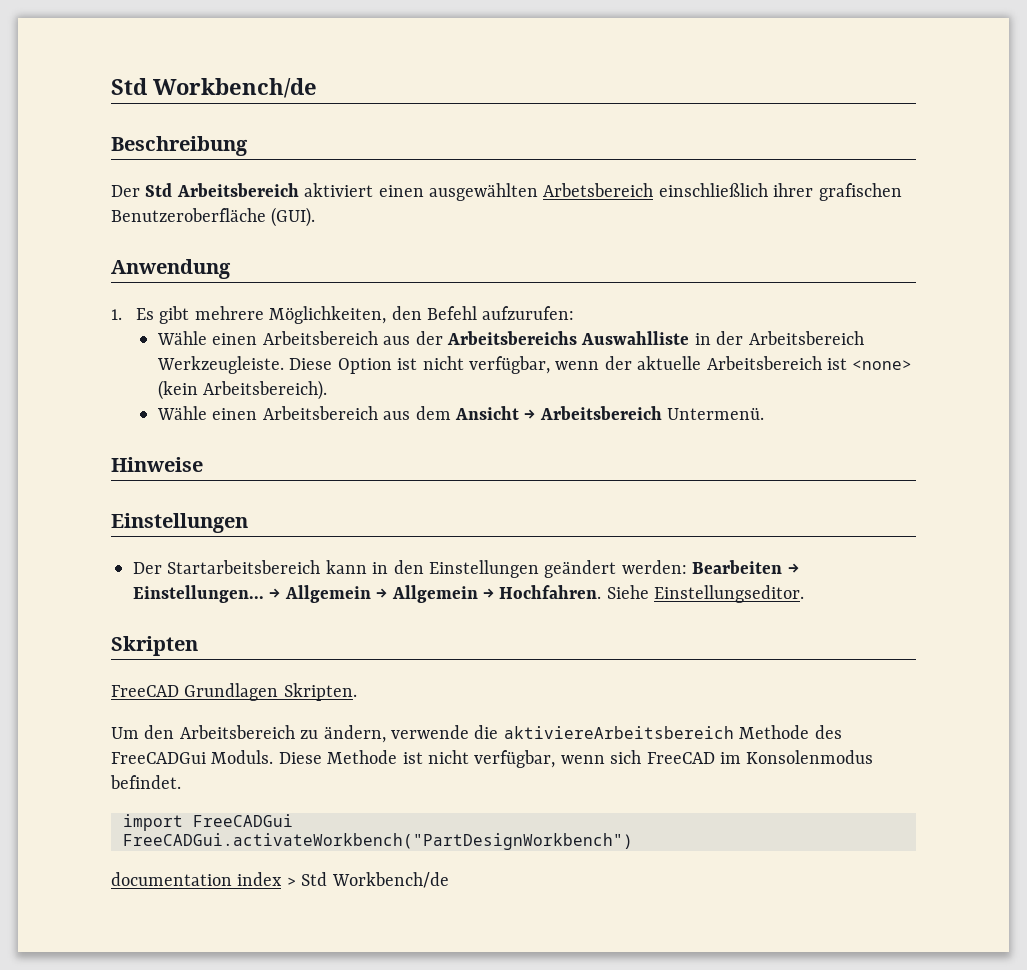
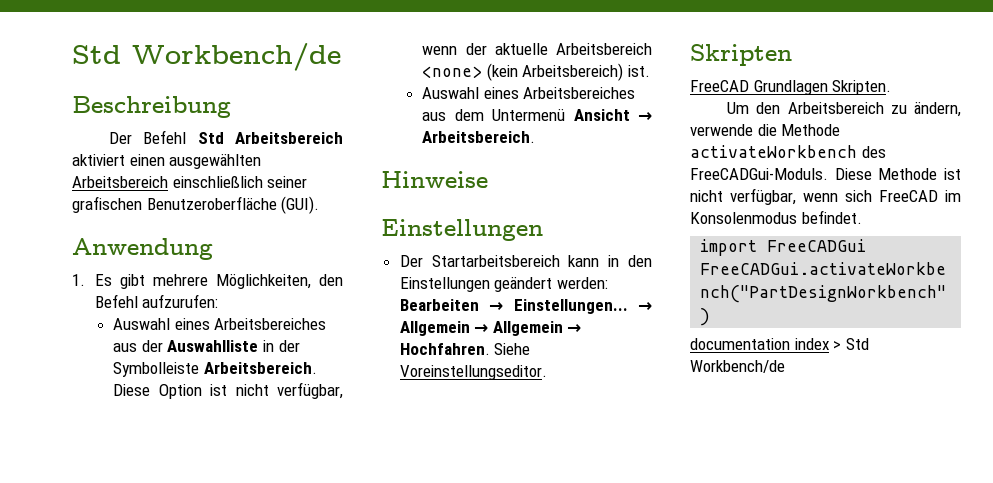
- Der Std Arbeitsbereich aktiviert einen ausgewählten Arbetsbereich einschließlich ihrer grafischen Benutzeroberfläche (GUI).
+ Der Befehl Std Arbeitsbereich aktiviert einen ausgewählten Arbeitsbereich einschließlich seiner grafischen Benutzeroberfläche (GUI).
- Wähle einen Arbeitsbereich aus der Arbeitsbereichs Auswahlliste in der Arbeitsbereich Werkzeugleiste.
+ Auswahl eines Arbeitsbereiches aus der Auswahlliste in der Symbolleiste Arbeitsbereich.
- Diese Option ist nicht verfügbar, wenn der aktuelle Arbeitsbereich ist <none> (kein Arbeitsbereich).
- Wähle einen Arbeitsbereich aus dem Ansicht → Arbeitsbereich Untermenü.
+ Diese Option ist nicht verfügbar, wenn der aktuelle Arbeitsbereich <none> (kein Arbeitsbereich) ist.
+ Auswahl eines Arbeitsbereiches aus dem Untermenü Ansicht → Arbeitsbereich.
- Siehe Einstellungseditor.
+ Siehe Voreinstellungseditor.
- Um den Arbeitsbereich zu ändern, verwende die aktiviereArbeitsbereich Methode des FreeCADGui Moduls.
+ Um den Arbeitsbereich zu ändern, verwende die Methode activateWorkbench des FreeCADGui-Moduls.

